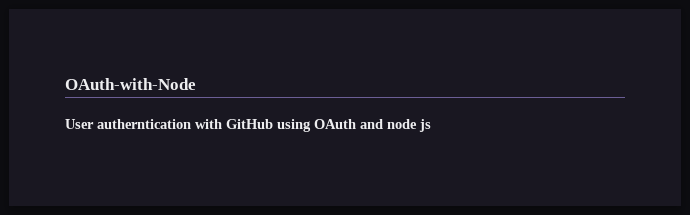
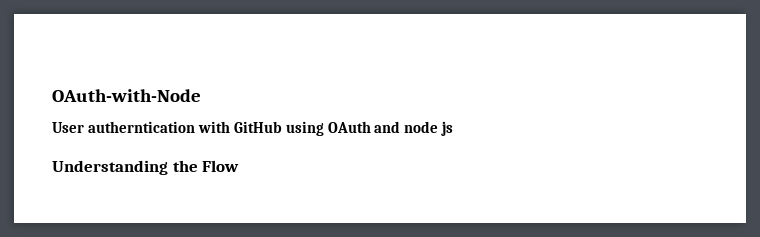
+ Understanding the Flow

